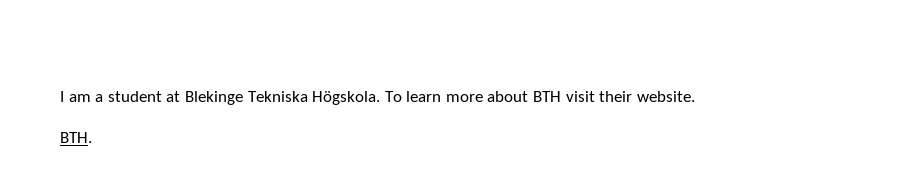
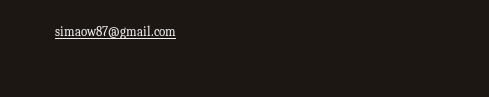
- I am a student at Blekinge Tekniska Högskola. To learn more about BTH visit their website.
- BTH.
+ simaow87@gmail.com

